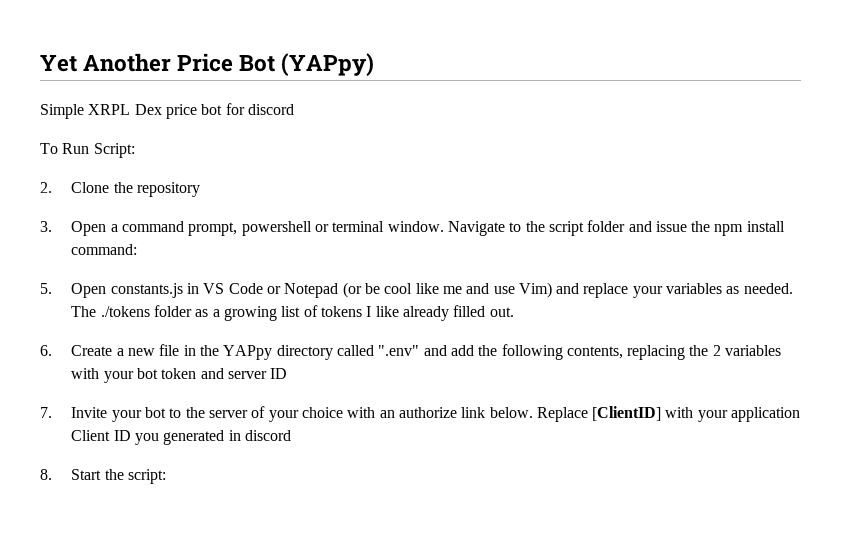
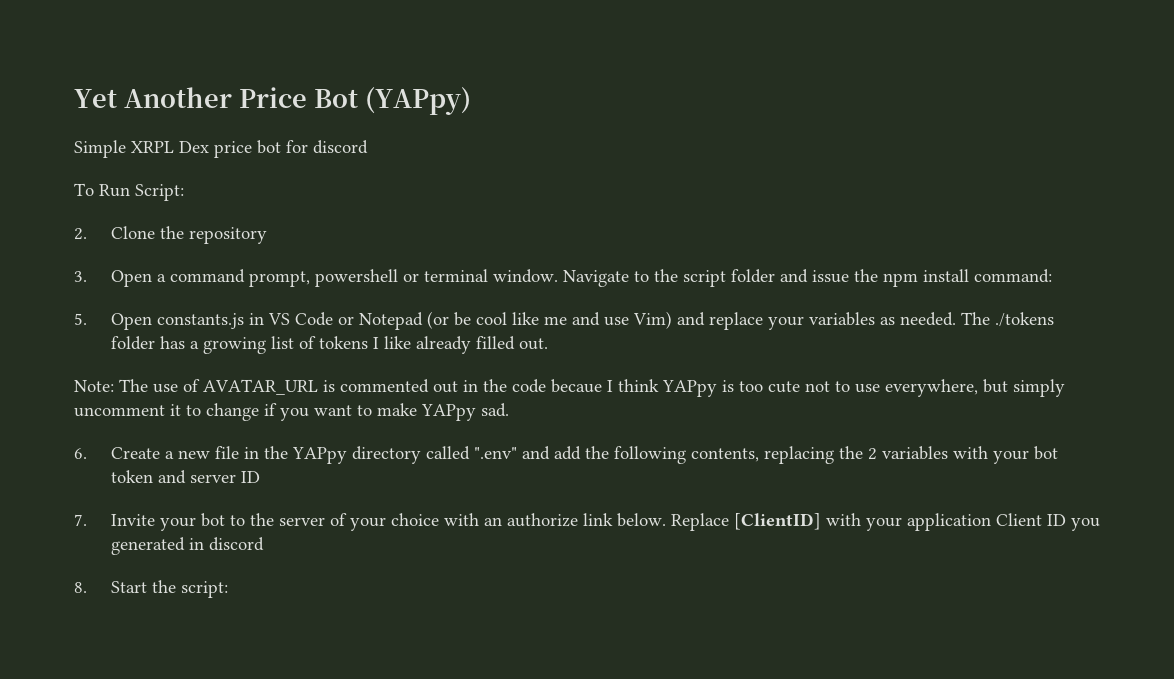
- The ./tokens folder as a growing list of tokens I like already filled out.
+ The ./tokens folder has a growing list of tokens I like already filled out.
+ Note: The use of AVATAR_URL is commented out in the code becaue I think YAPpy is too cute not to use everywhere, but simply uncomment it to change if you want to make YAPpy sad.

